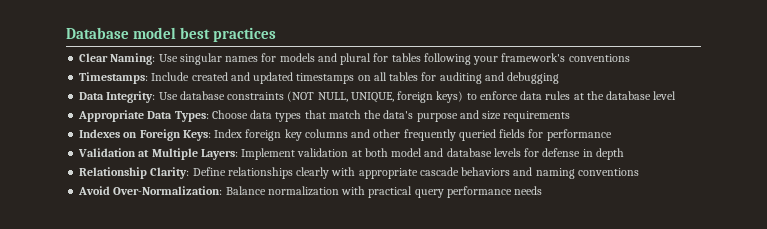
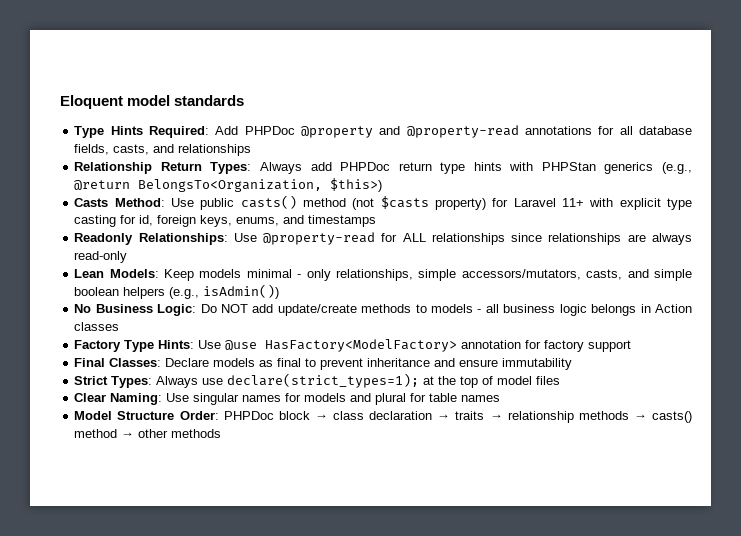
- Database model best practices
+ Eloquent model standards
+ Type Hints Required: Add PHPDoc @property and @property-read annotations for all database fields, casts, and relationships
+ Relationship Return Types: Always add PHPDoc return type hints with PHPStan generics (e.g., @return BelongsTo<Organization, $this>)
+ Casts Method: Use public casts() method (not $casts property) for Laravel 11+ with explicit type casting for id, foreign keys, enums, and timestamps
+ Readonly Relationships: Use @property-read for ALL relationships since relationships are always read-only
+ Lean Models: Keep models minimal - only relationships, simple accessors/mutators, casts, and simple boolean helpers (e.g., isAdmin())
+ No Business Logic: Do NOT add update/create methods to models - all business logic belongs in Action classes
+ Factory Type Hints: Use @use HasFactory<ModelFactory> annotation for factory support
+ Final Classes: Declare models as final to prevent inheritance and ensure immutability
+ Strict Types: Always use declare(strict_types=1); at the top of model files
- Clear Naming: Use singular names for models and plural for tables following your framework's conventions
- Timestamps: Include created and updated timestamps on all tables for auditing and debugging
- Data Integrity: Use database constraints (NOT NULL, UNIQUE, foreign keys) to enforce data rules at the database level
- Appropriate Data Types: Choose data types that match the data's purpose and size requirements
- Indexes on Foreign Keys: Index foreign key columns and other frequently queried fields for performance
- Validation at Multiple Layers: Implement validation at both model and database levels for defense in depth
- Relationship Clarity: Define relationships clearly with appropriate cascade behaviors and naming conventions
- Avoid Over-Normalization: Balance normalization with practical query performance needs
+ Clear Naming: Use singular names for models and plural for table names
+ Model Structure Order: PHPDoc block → class declaration → traits → relationship methods → casts() method → other methods

